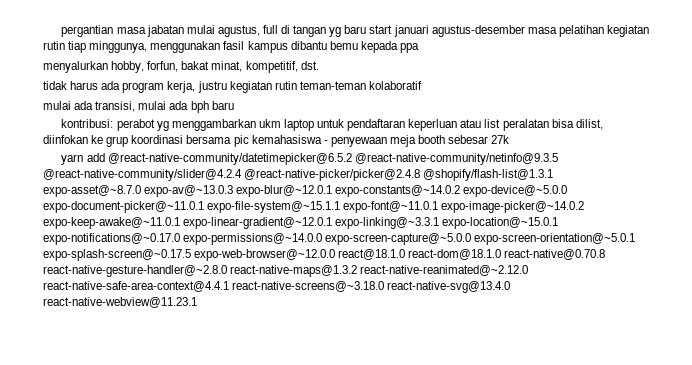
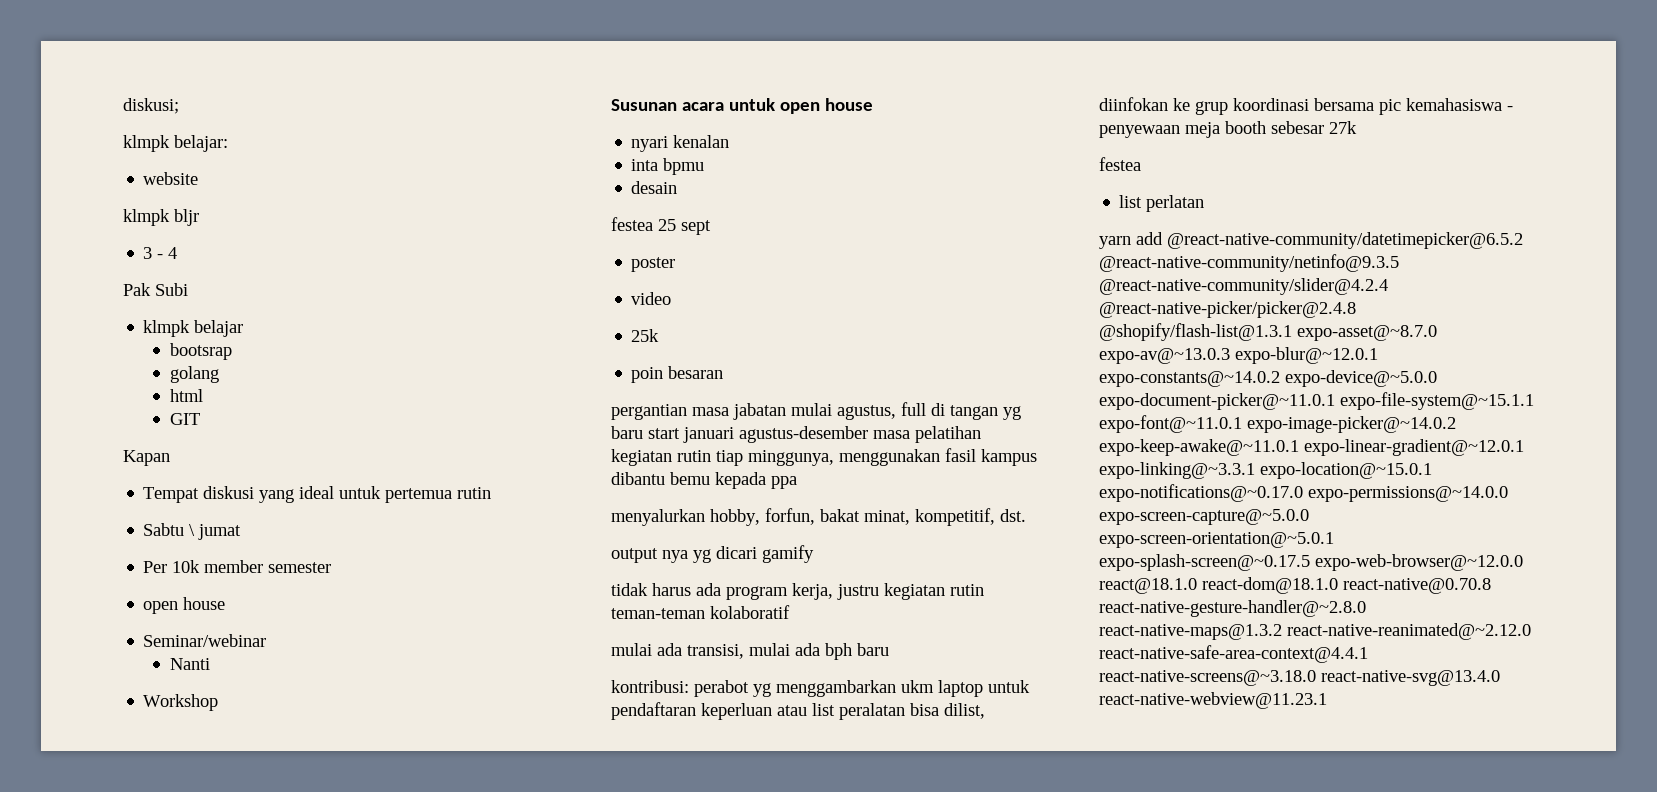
+ diskusi;
+ klmpk belajar:
+ website
+ klmpk bljr
+ 3 - 4
+ Pak Subi
+ klmpk belajar
+ bootsrap
+ golang
+ html
+ GIT
+ Kapan
+ Tempat diskusi yang ideal untuk pertemua rutin
+ Sabtu \ jumat
+ Per 10k member semester
+ open house
+ Seminar/webinar
+ Nanti
+ Workshop
+ Susunan acara untuk open house
+ nyari kenalan
+ inta bpmu
+ desain
+ festea 25 sept
+ poster
+ video
+ 25k
+ poin besaran
+ output nya yg dicari gamify
  kontribusi: perabot yg menggambarkan ukm laptop untuk pendaftaran keperluan atau list peralatan bisa dilist, diinfokan ke grup koordinasi bersama pic kemahasiswa - penyewaan meja booth sebesar 27k
+ festea
+ list perlatan

